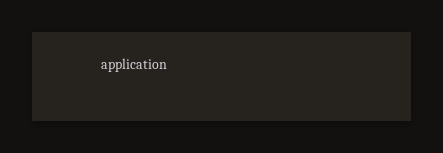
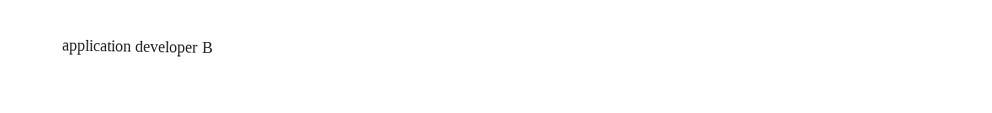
- application
+ application developer B

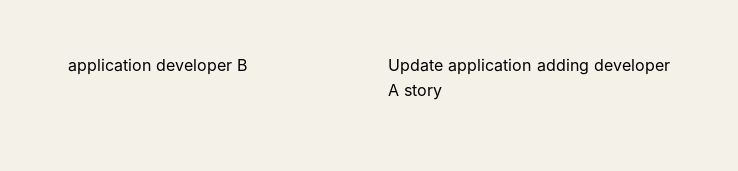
+ Update application adding developer A story

